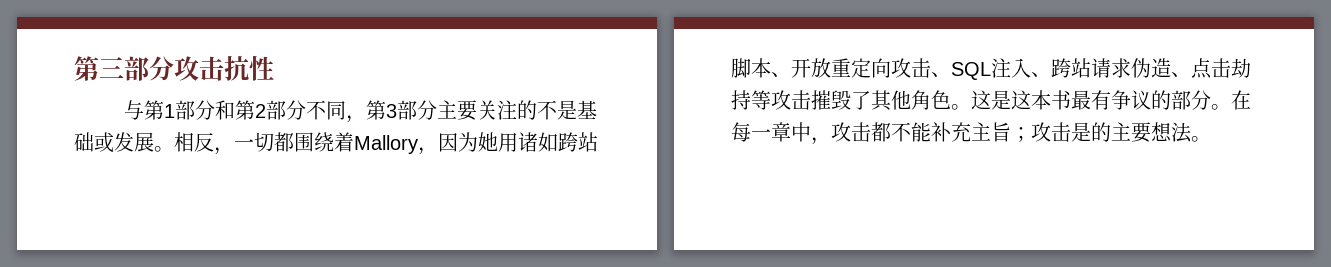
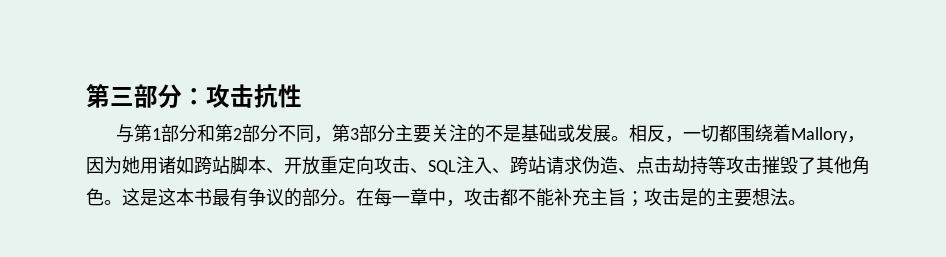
- 第三部分攻击抗性
+ 第三部分：攻击抗性

